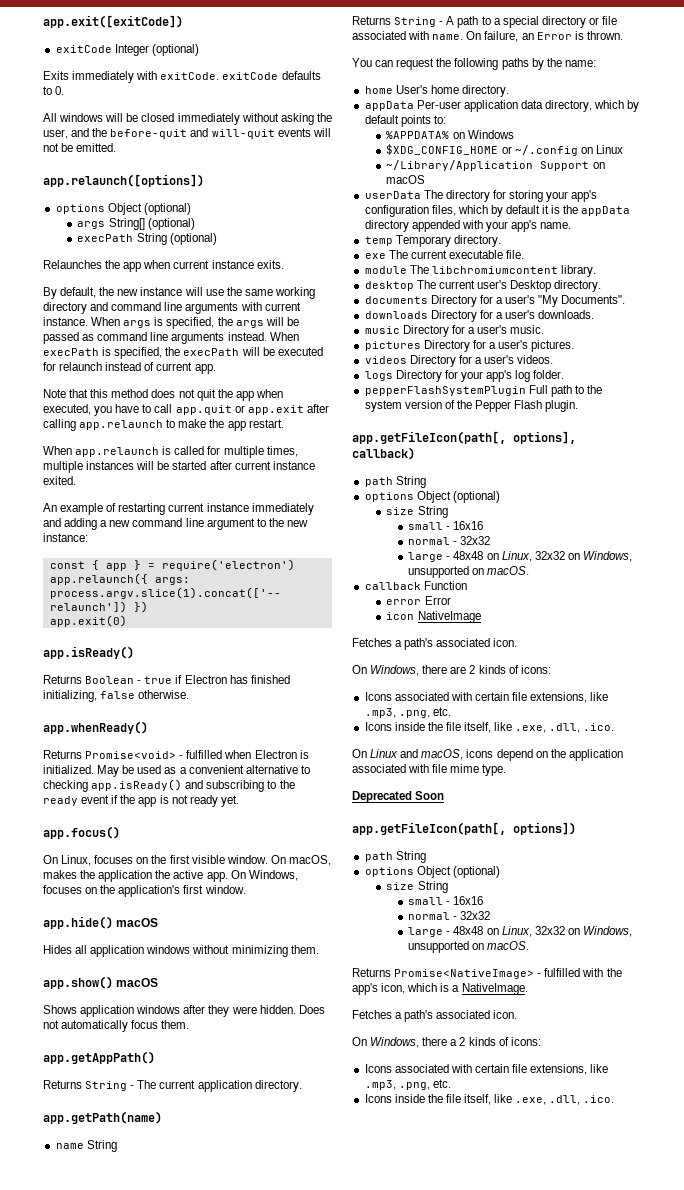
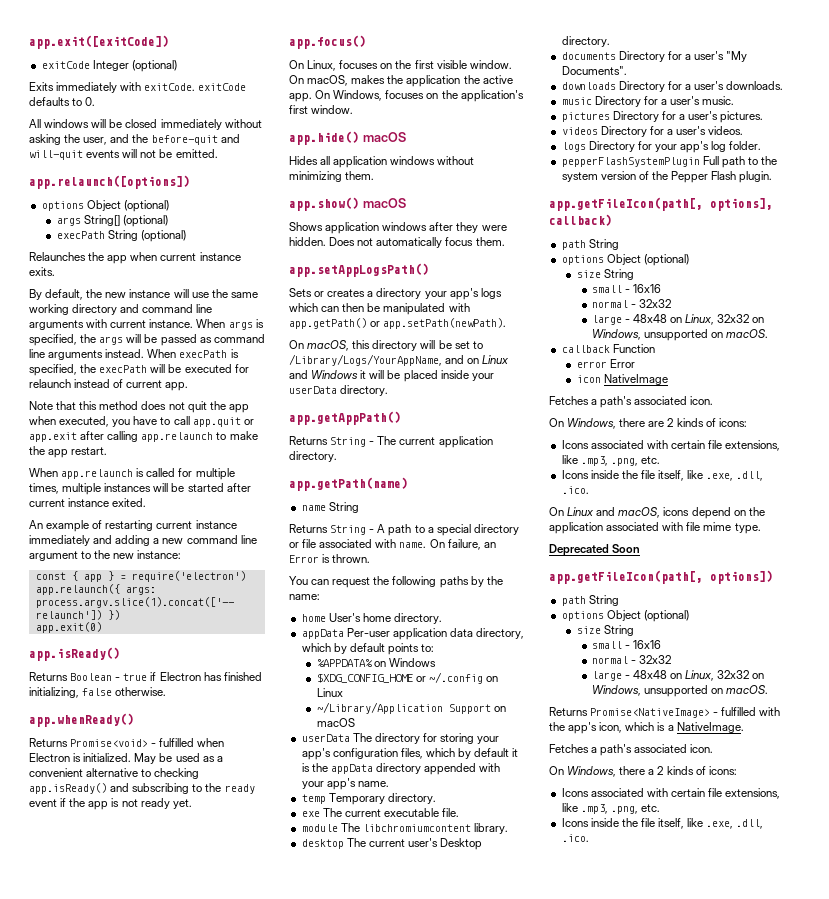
+ app.setAppLogsPath()
+ Sets or creates a directory your app's logs which can then be manipulated with app.getPath() or app.setPath(newPath).
+ On macOS, this directory will be set to /Library/Logs/YourAppName, and on Linux and Windows it will be placed inside your userData directory.

